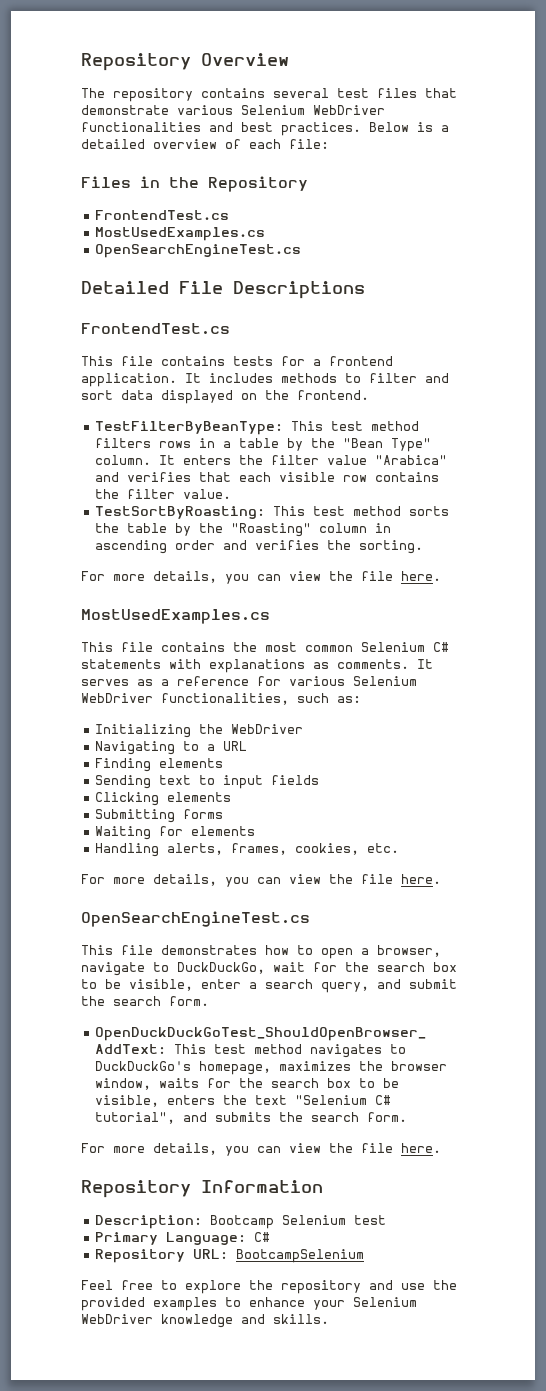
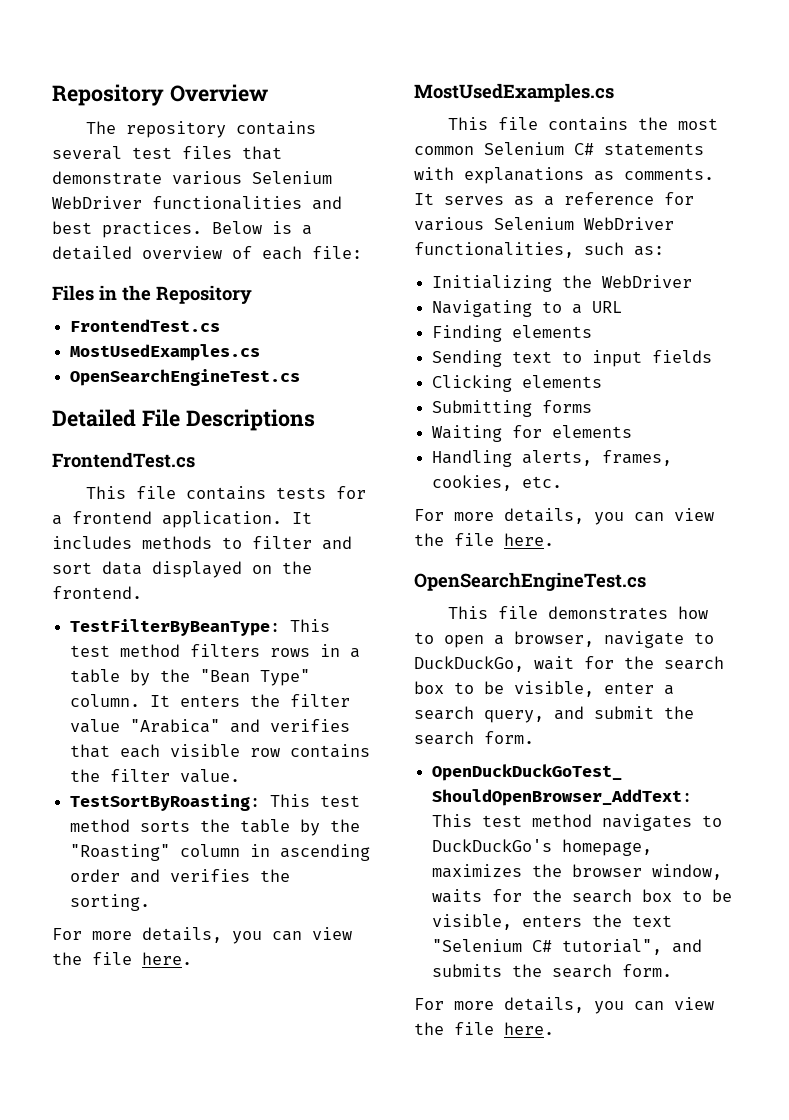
- Repository Information
- Description: Bootcamp Selenium test
- Primary Language: C#
- Repository URL: BootcampSelenium
- Feel free to explore the repository and use the provided examples to enhance your Selenium WebDriver knowledge and skills.

